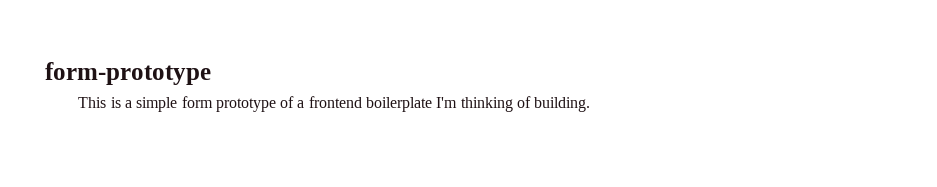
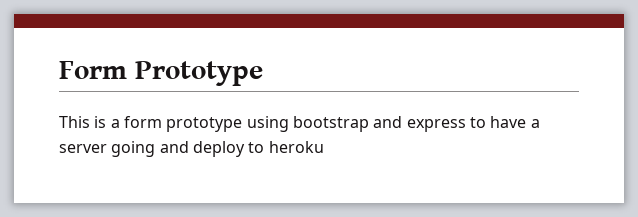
- form-prototype
+ Form Prototype
- This is a simple form prototype of a frontend boilerplate I'm thinking of building.
+ This is a form prototype using bootstrap and express to have a server going and deploy to heroku

